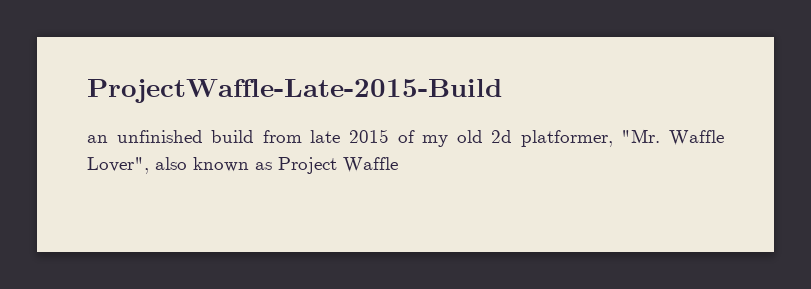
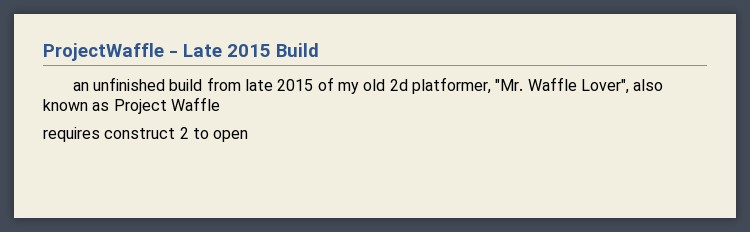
- ProjectWaffle-Late-2015-Build
+ ProjectWaffle - Late 2015 Build
+ requires construct 2 to open

